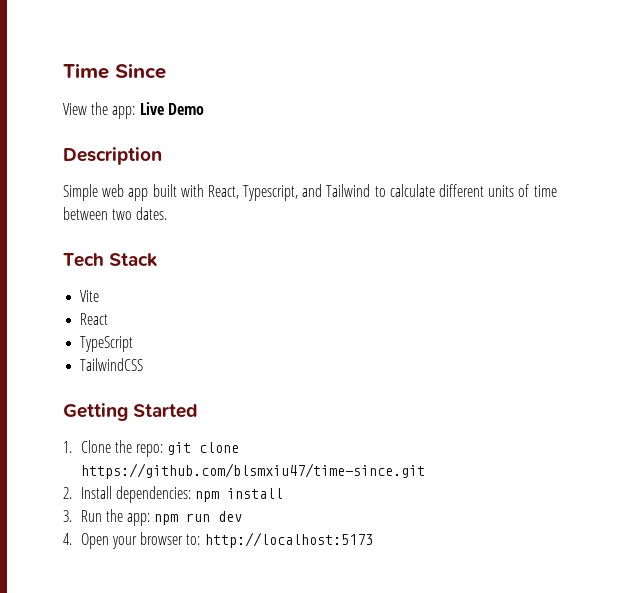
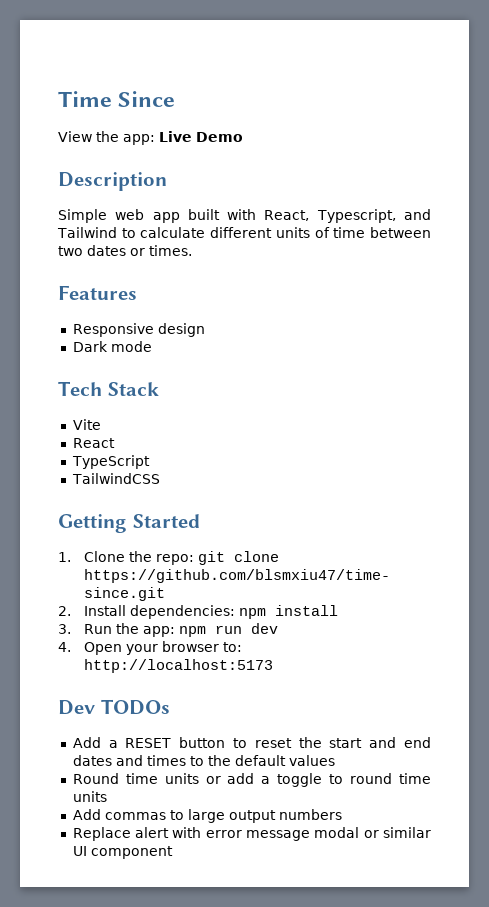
- Simple web app built with React, Typescript, and Tailwind to calculate different units of time between two dates.
+ Simple web app built with React, Typescript, and Tailwind to calculate different units of time between two dates or times.
+ Features
+ Responsive design
+ Dark mode
+ Dev TODOs
+ Add a RESET button to reset the start and end dates and times to the default values
+ Round time units or add a toggle to round time units
+ Add commas to large output numbers
+ Replace alert with error message modal or similar UI component

